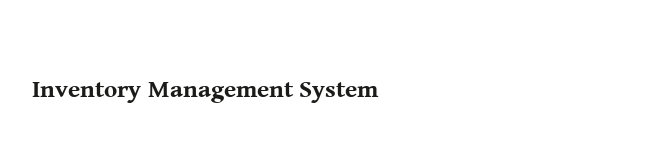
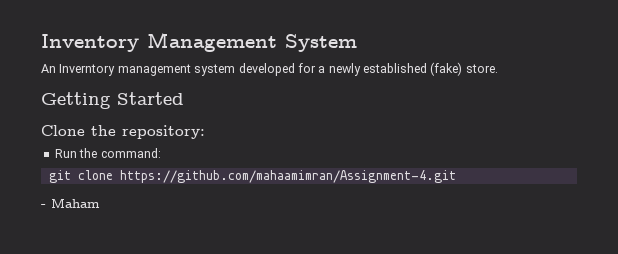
+ An Inverntory management system developed for a newly established (fake) store.
+ Getting Started
+ Clone the repository:
+ Run the command:
+ git clone https://github.com/mahaamimran/Assignment-4.git
+ - Maham

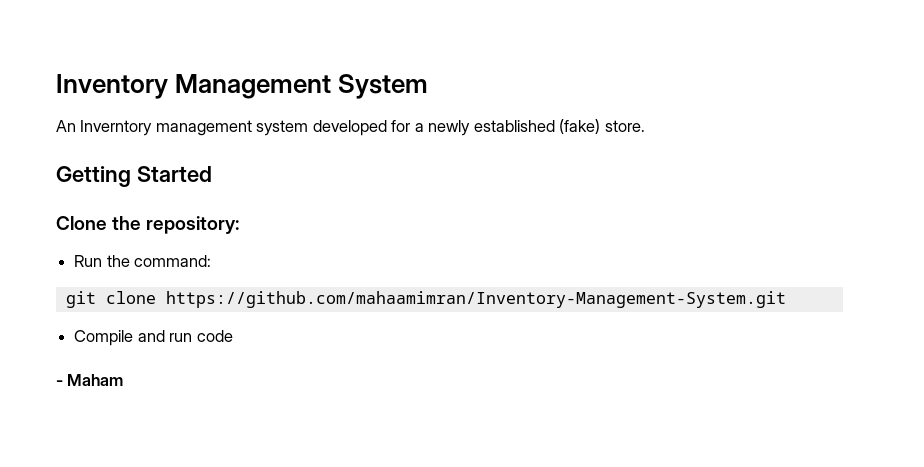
- git clone https://github.com/mahaamimran/Assignment-4.git
+ git clone https://github.com/mahaamimran/Inventory-Management-System.git
+ Compile and run code

